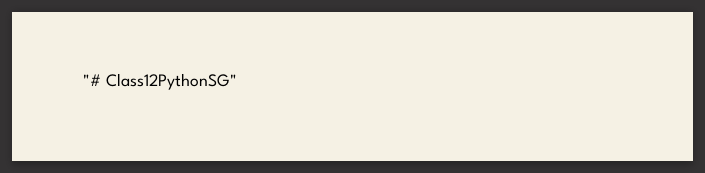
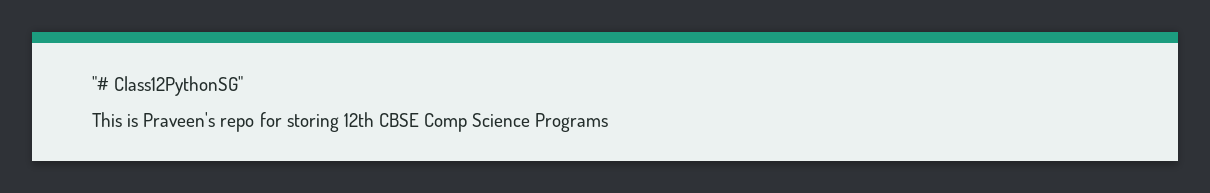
+ This is Praveen's repo for storing 12th CBSE Comp Science Programs

